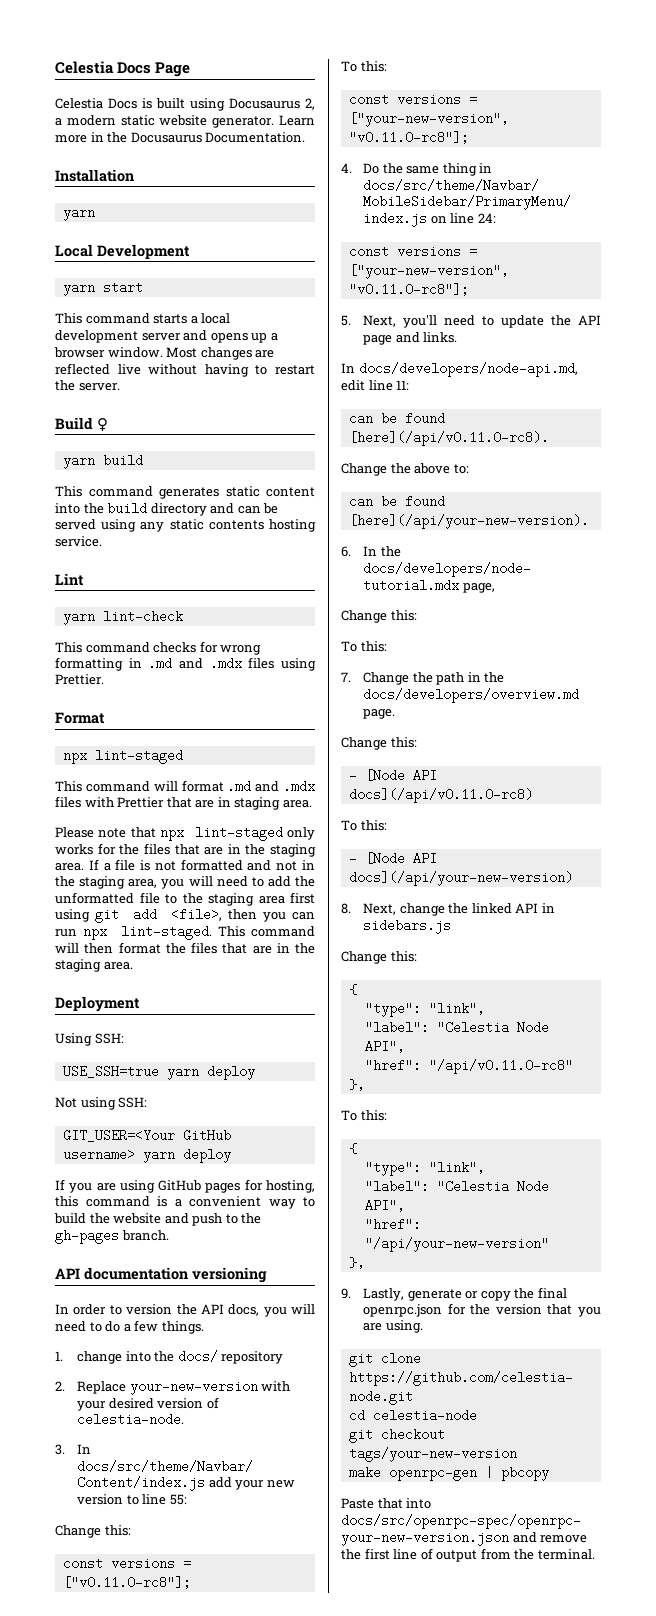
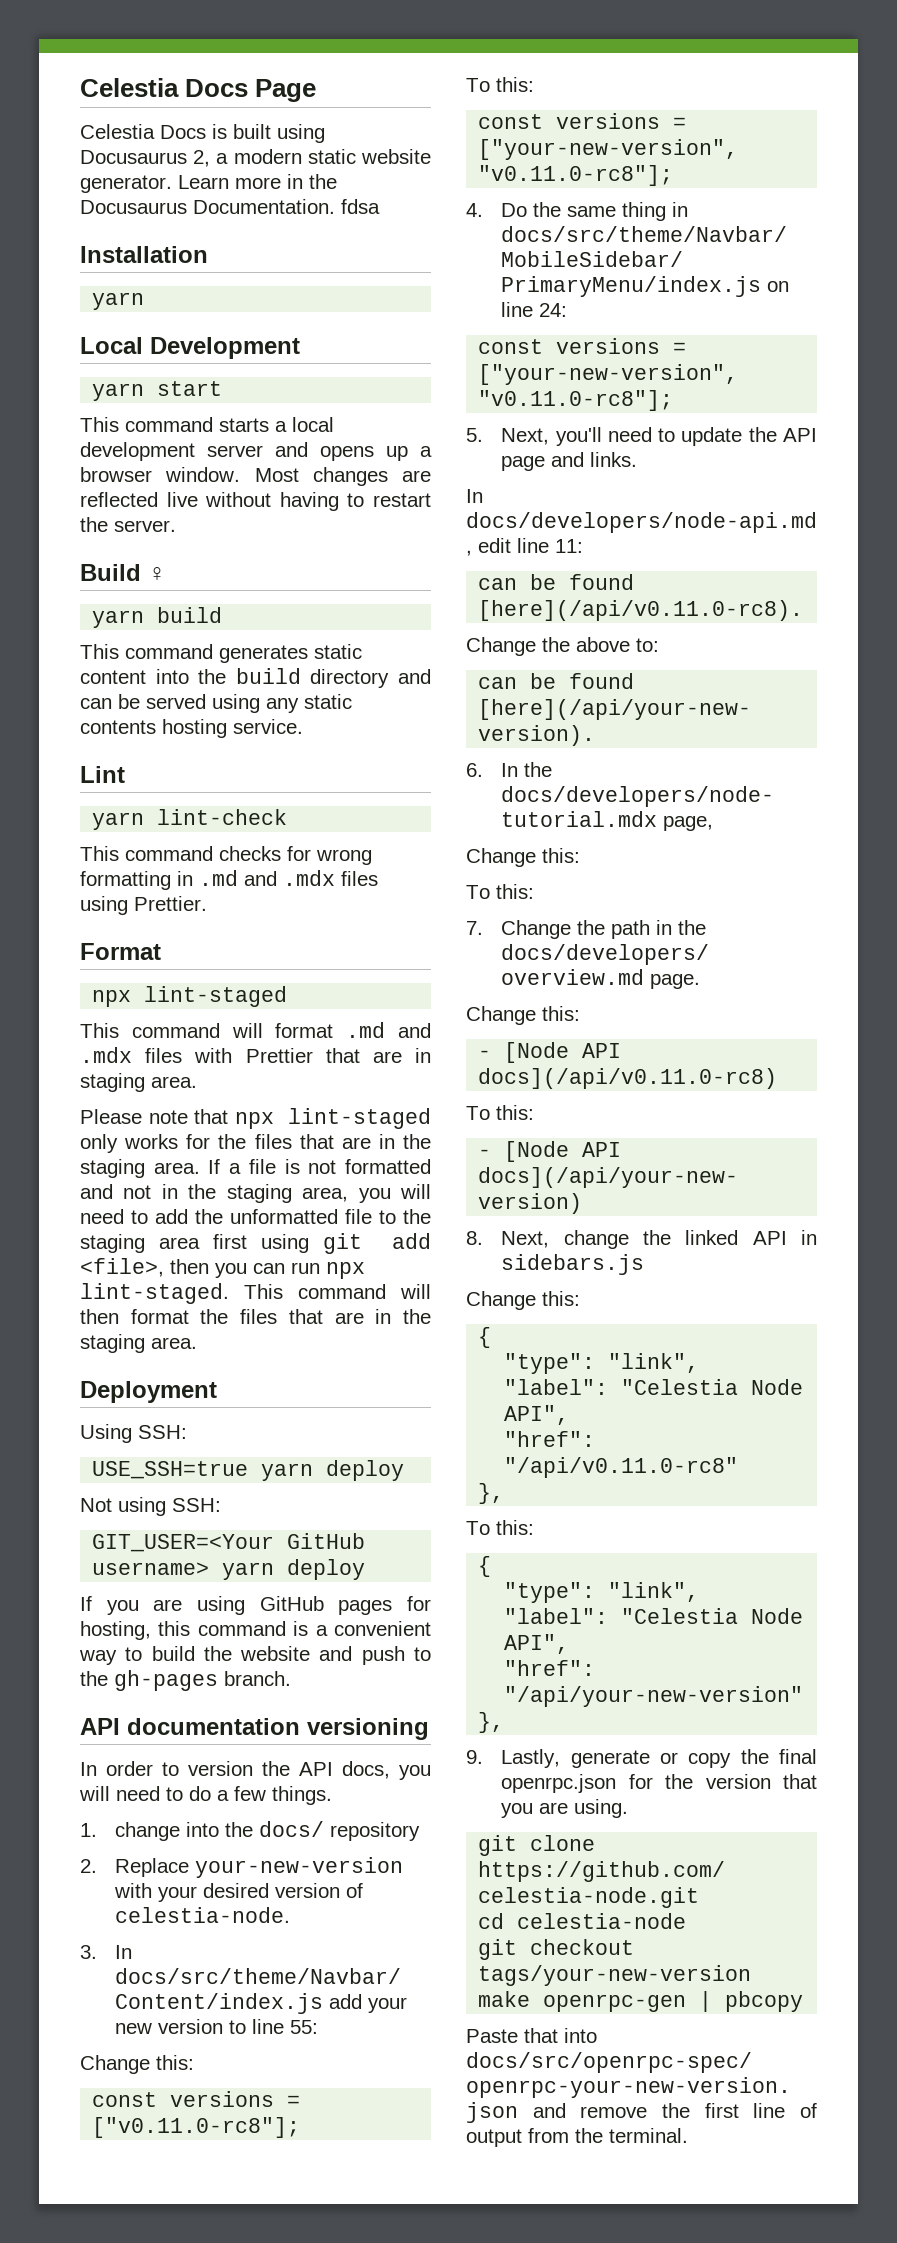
- Learn more in the Docusaurus Documentation.
+ Learn more in the Docusaurus Documentation. fdsa

